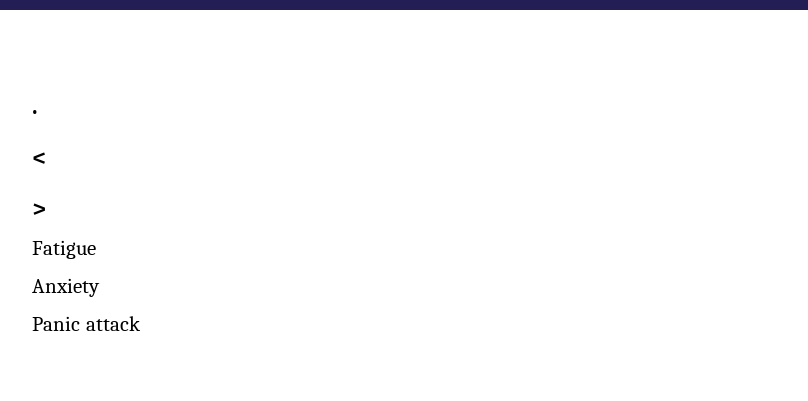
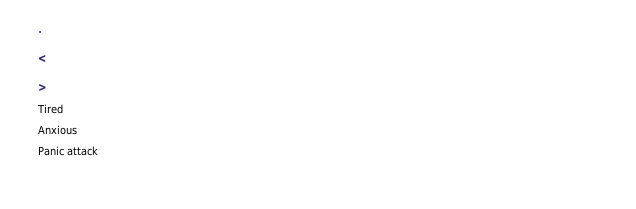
- Fatigue
- Anxiety
+ Tired
+ Anxious

